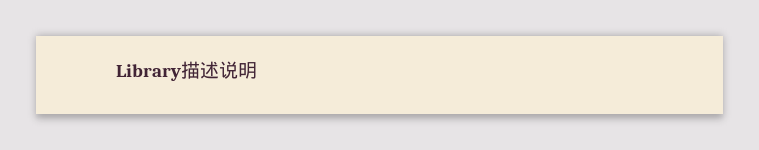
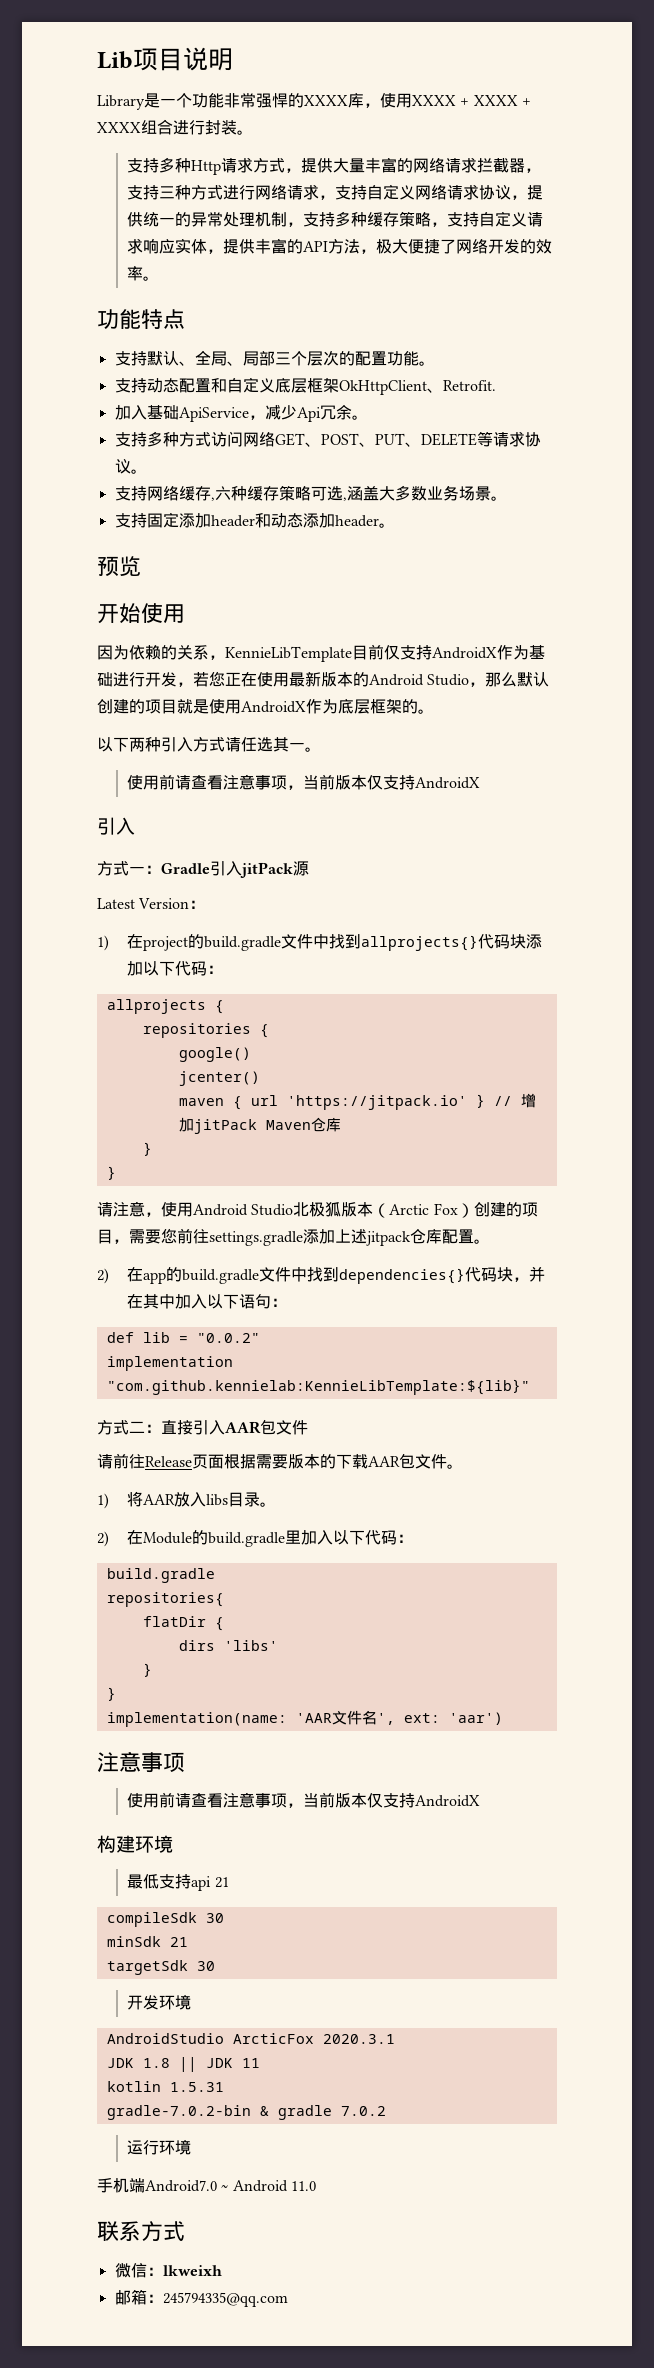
- Library描述说明
+ Lib项目说明
+ Library是一个功能非常强悍的XXXX库，使用XXXX + XXXX + XXXX组合进行封装。
+ 支持多种Http请求方式，提供大量丰富的网络请求拦截器，支持三种方式进行网络请求，支持自定义网络请求协议，提供统一的异常处理机制，支持多种缓存策略，支持自定义请求响应实体，提供丰富的API方法，极大便捷了网络开发的效率。
+ 功能特点
+ 支持默认、全局、局部三个层次的配置功能。
+ 支持动态配置和自定义底层框架OkHttpClient、Retrofit.
+ 加入基础ApiService，减少Api冗余。
+ 支持多种方式访问网络GET、POST、PUT、DELETE等请求协议。
+ 支持网络缓存,六种缓存策略可选,涵盖大多数业务场景。
+ 支持固定添加header和动态添加header。
+ 预览
+ 开始使用
+ 因为依赖的关系，KennieLibTemplate目前仅支持AndroidX作为基础进行开发，若您正在使用最新版本的Android Studio，那么默认创建的项目就是使用AndroidX作为底层框架的。
+ 以下两种引入方式请任选其一。
+ 使用前请查看注意事项，当前版本仅支持AndroidX
+ 引入
+ 方式一：Gradle引入jitPack源
+ Latest Version：
+ 1)在project的build.gradle文件中找到allprojects{}代码块添加以下代码：
+ allprojects {
+ repositories {
+ google()
+ jcenter()
+ maven { url 'https://jitpack.io' } // 增加jitPack Maven仓库
+ }
+ }
+ 请注意，使用Android Studio北极狐版本（Arctic Fox）创建的项目，需要您前往settings.gradle添加上述jitpack仓库配置。
+ 2)在app的build.gradle文件中找到dependencies{}代码块，并在其中加入以下语句：
+ def lib = "0.0.2"
+ implementation "com.github.kennielab:KennieLibTemplate:${lib}"
+ 方式二：直接引入AAR包文件
+ 请前往Release页面根据需要版本的下载AAR包文件。
+ 1)将AAR放入libs目录。
+ 2)在Module的build.gradle里加入以下代码：
+ build.gradle
+ repositories{
+ flatDir {
+ dirs 'libs'
+ }
+ }
+ implementation(name: 'AAR文件名', ext: 'aar')
+ 注意事项
+ 使用前请查看注意事项，当前版本仅支持AndroidX
+ 构建环境
+ 最低支持api 21
+ compileSdk 30
+ minSdk 21
+ targetSdk 30
+ 开发环境
+ AndroidStudio ArcticFox 2020.3.1
+ JDK 1.8 || JDK 11
+ kotlin 1.5.31
+ gradle-7.0.2-bin & gradle 7.0.2
+ 运行环境
+ 手机端Android7.0 ~ Android 11.0
+ 联系方式
+ 微信：lkweixh
+ 邮箱：245794335@qq.com

